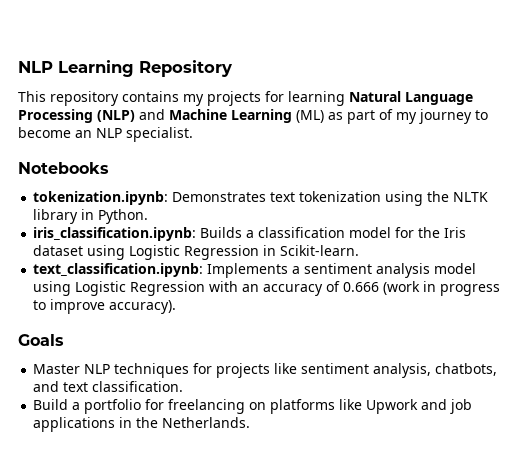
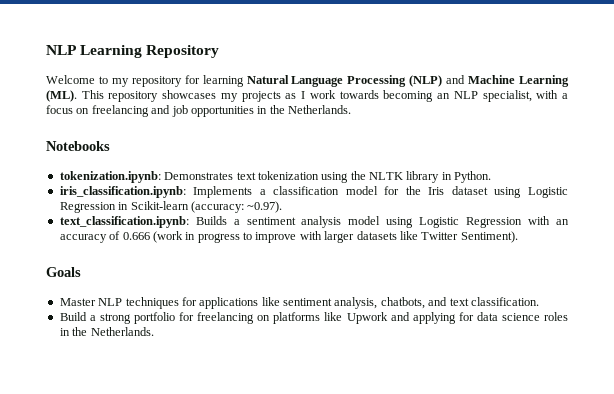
- This repository contains my projects for learning Natural Language Processing (NLP) and Machine Learning (ML) as part of my journey to become an NLP specialist.
+ Welcome to my repository for learning Natural Language Processing (NLP) and Machine Learning (ML). This repository showcases my projects as I work towards becoming an NLP specialist, with a focus on freelancing and job opportunities in the Netherlands.
- iris_classification.ipynb: Builds a classification model for the Iris dataset using Logistic Regression in Scikit-learn.
+ iris_classification.ipynb: Implements a classification model for the Iris dataset using Logistic Regression in Scikit-learn (accuracy: ~0.97).
- text_classification.ipynb: Implements a sentiment analysis model using Logistic Regression with an accuracy of 0.666 (work in progress to improve accuracy).
+ text_classification.ipynb: Builds a sentiment analysis model using Logistic Regression with an accuracy of 0.666 (work in progress to improve with larger datasets like Twitter Sentiment).
- Master NLP techniques for projects like sentiment analysis, chatbots, and text classification.
+ Master NLP techniques for applications like sentiment analysis, chatbots, and text classification.
- Build a portfolio for freelancing on platforms like Upwork and job applications in the Netherlands.
+ Build a strong portfolio for freelancing on platforms like Upwork and applying for data science roles in the Netherlands.

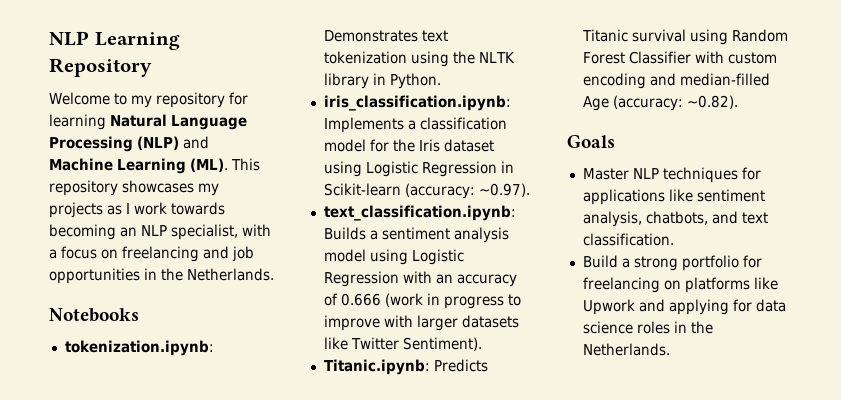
+ Titanic.ipynb: Predicts Titanic survival using Random Forest Classifier with custom encoding and median-filled Age (accuracy: ~0.82).

